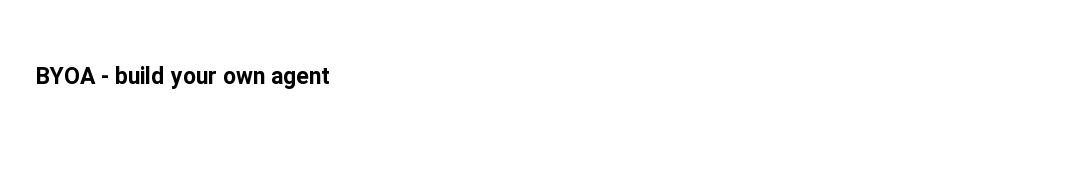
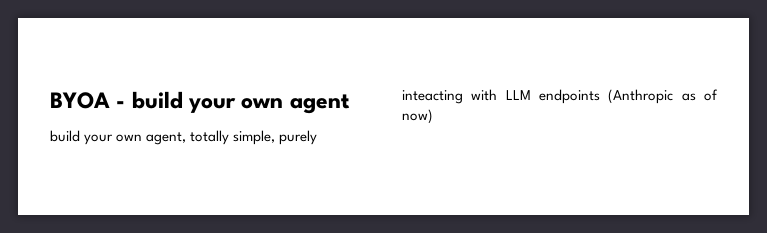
+ build your own agent, totally simple, purely inteacting with LLM endpoints (Anthropic as of now)

